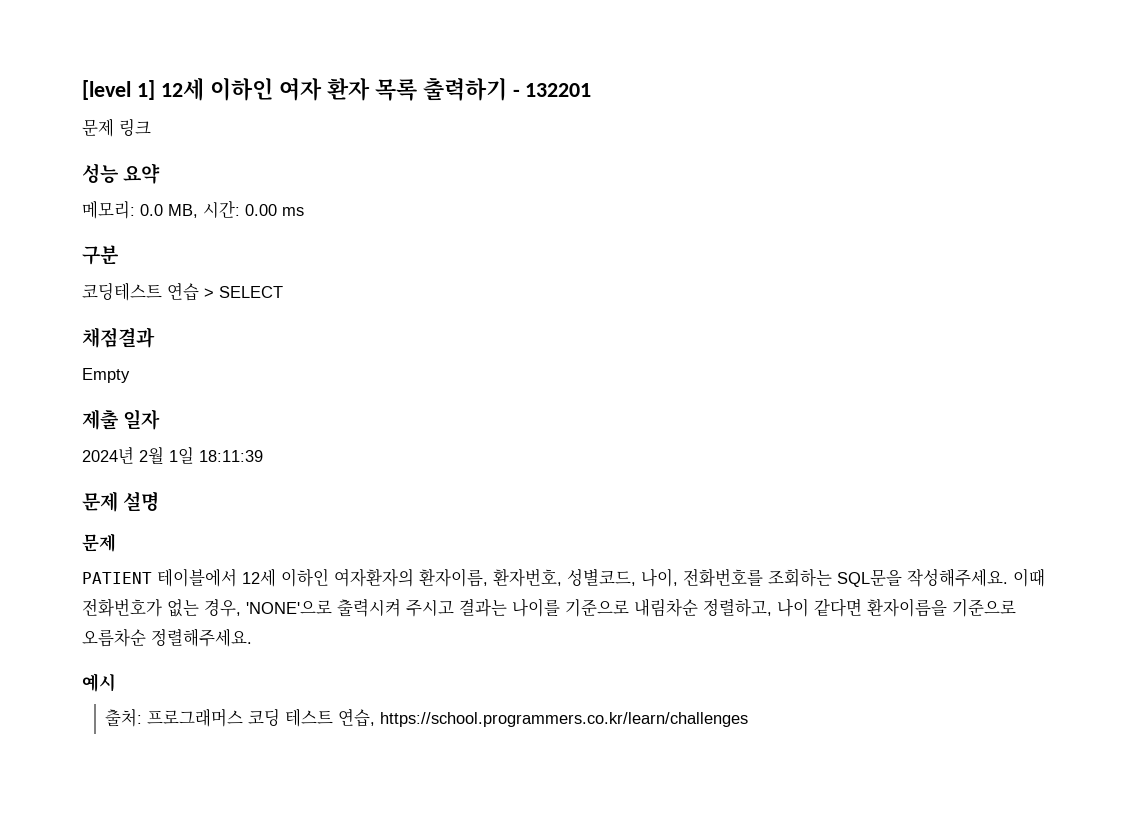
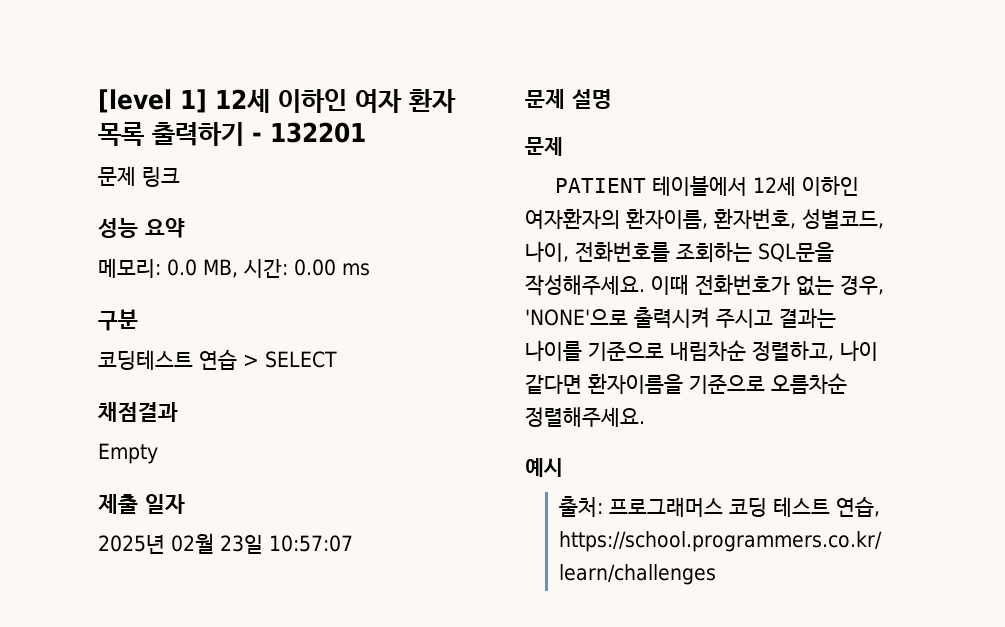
- 2024년 2월 1일 18:11:39
+ 2025년 02월 23일 10:57:07

